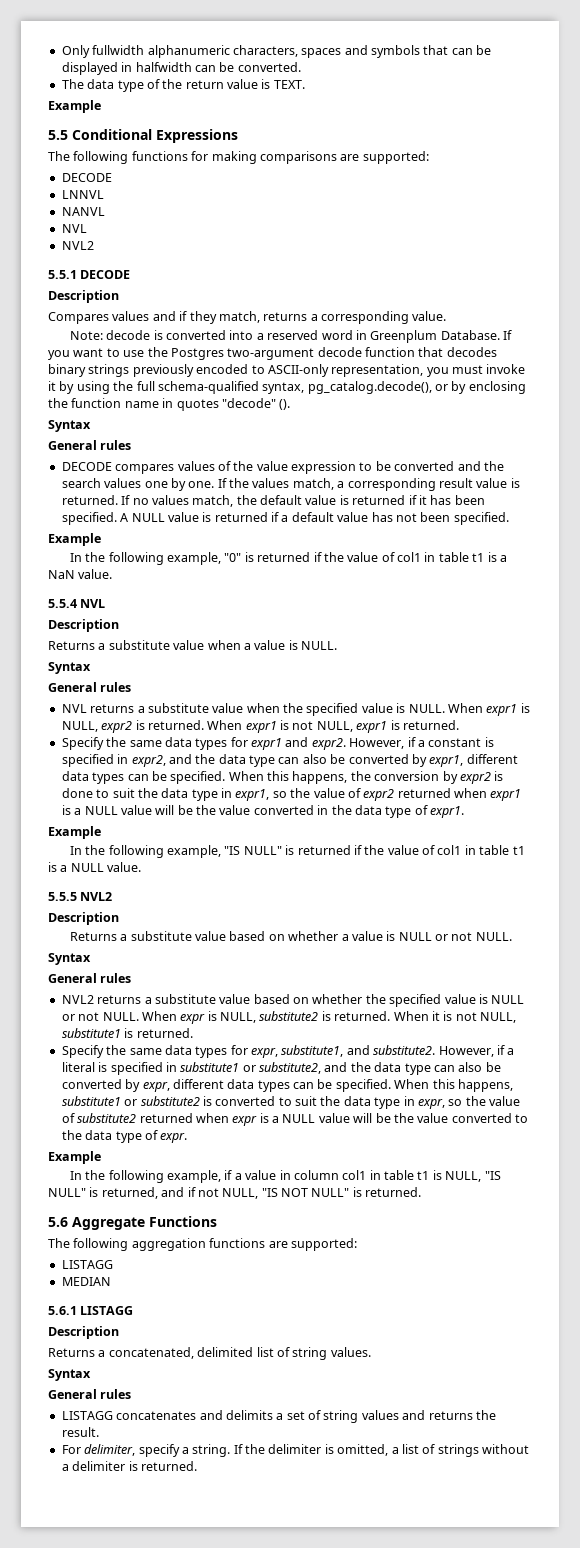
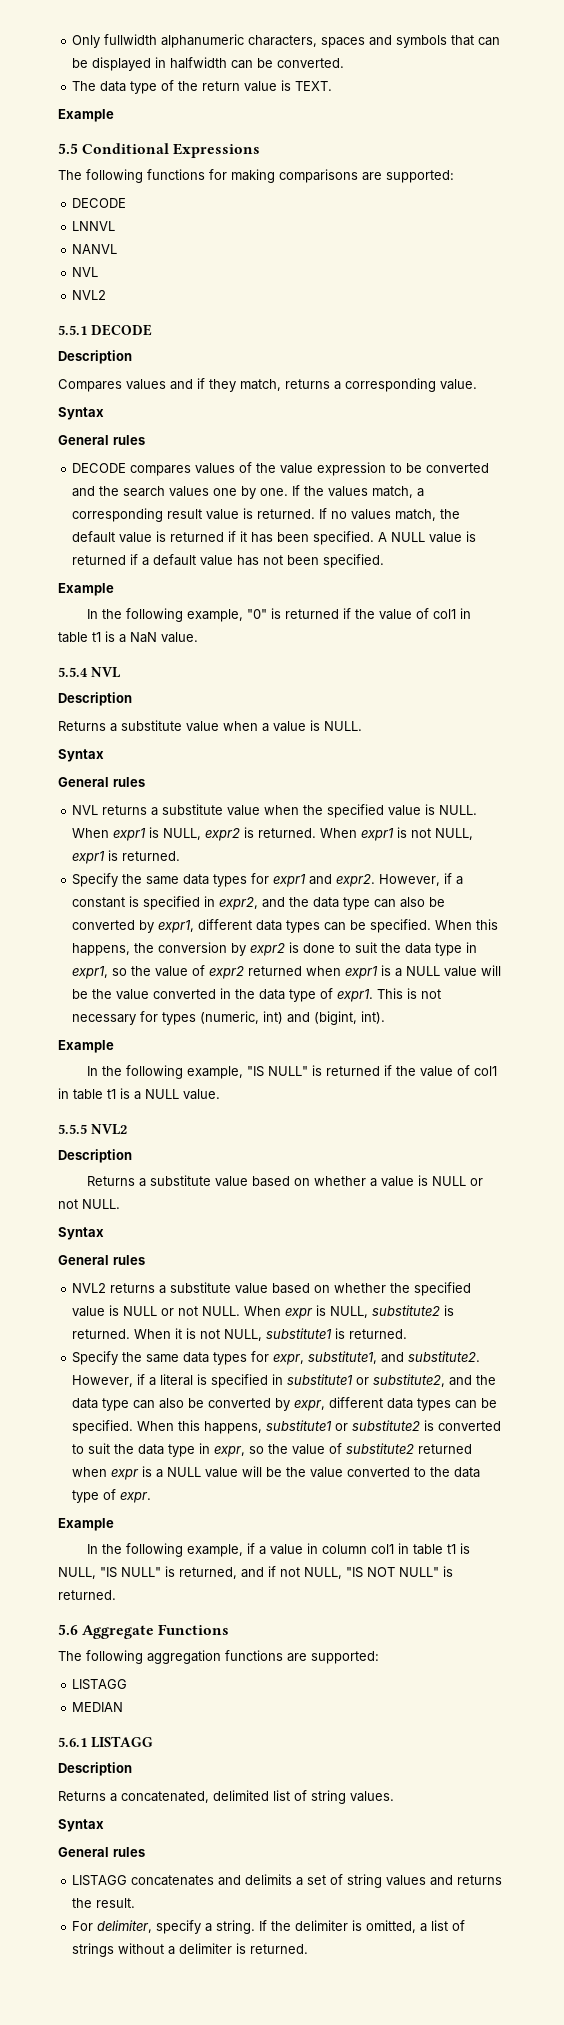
- Note: decode is converted into a reserved word in Greenplum Database. If you want to use the Postgres two-argument decode function that decodes binary strings previously encoded to ASCII-only representation, you must invoke it by using the full schema-qualified syntax, pg_catalog.decode(), or by enclosing the function name in quotes "decode" ().
+ This is not necessary for types (numeric, int) and (bigint, int).

